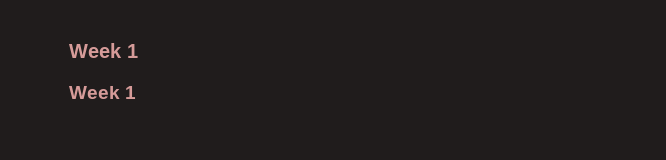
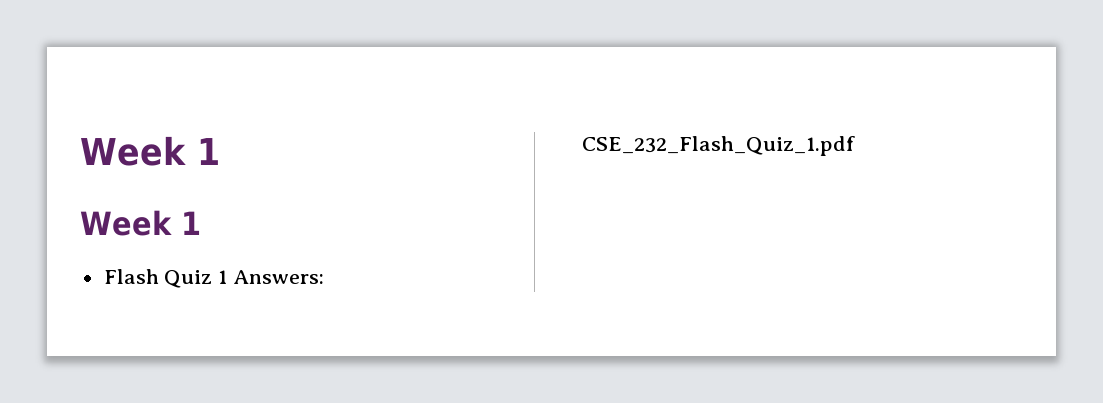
+ Flash Quiz 1 Answers: CSE_232_Flash_Quiz_1.pdf

